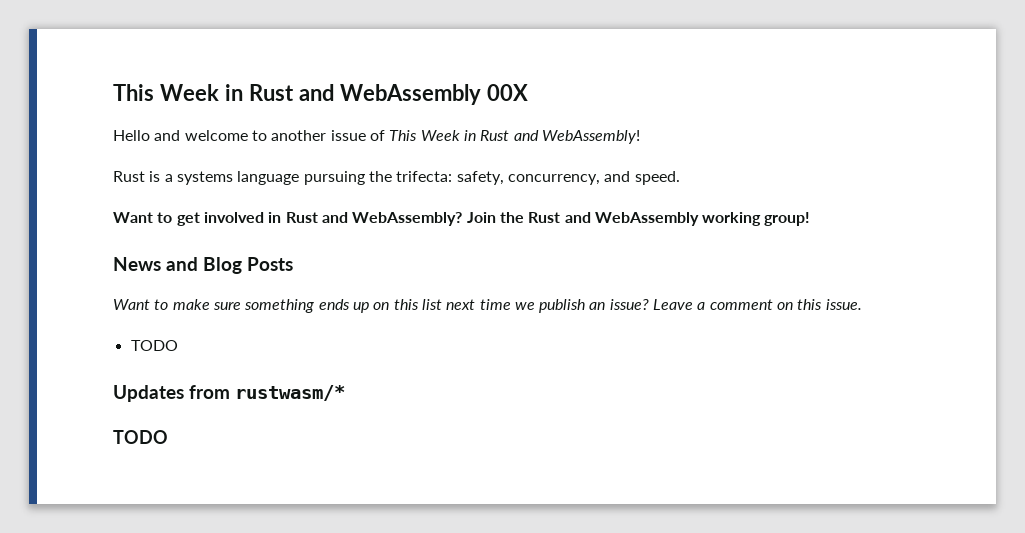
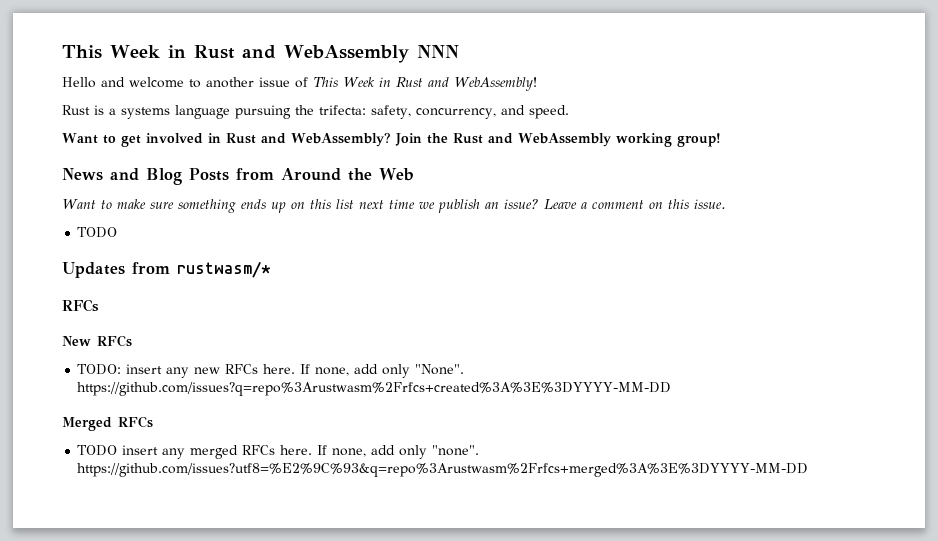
- This Week in Rust and WebAssembly 00X
+ This Week in Rust and WebAssembly NNN
- News and Blog Posts
+ News and Blog Posts from Around the Web
  Updates from rustwasm/*
- TODO
+ RFCs
+ New RFCs
+ TODO: insert any new RFCs here. If none, add only "None". https://github.com/issues?q=repo%3Arustwasm%2Frfcs+created%3A%3E%3DYYYY-MM-DD
+ Merged RFCs
+ TODO insert any merged RFCs here. If none, add only "none". https://github.com/issues?utf8=%E2%9C%93&q=repo%3Arustwasm%2Frfcs+merged%3A%3E%3DYYYY-MM-DD

